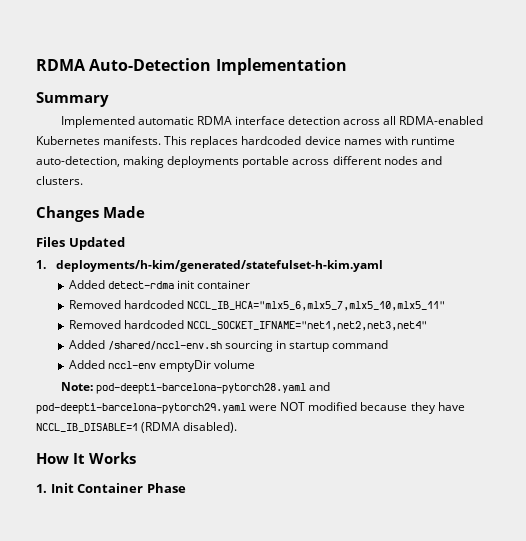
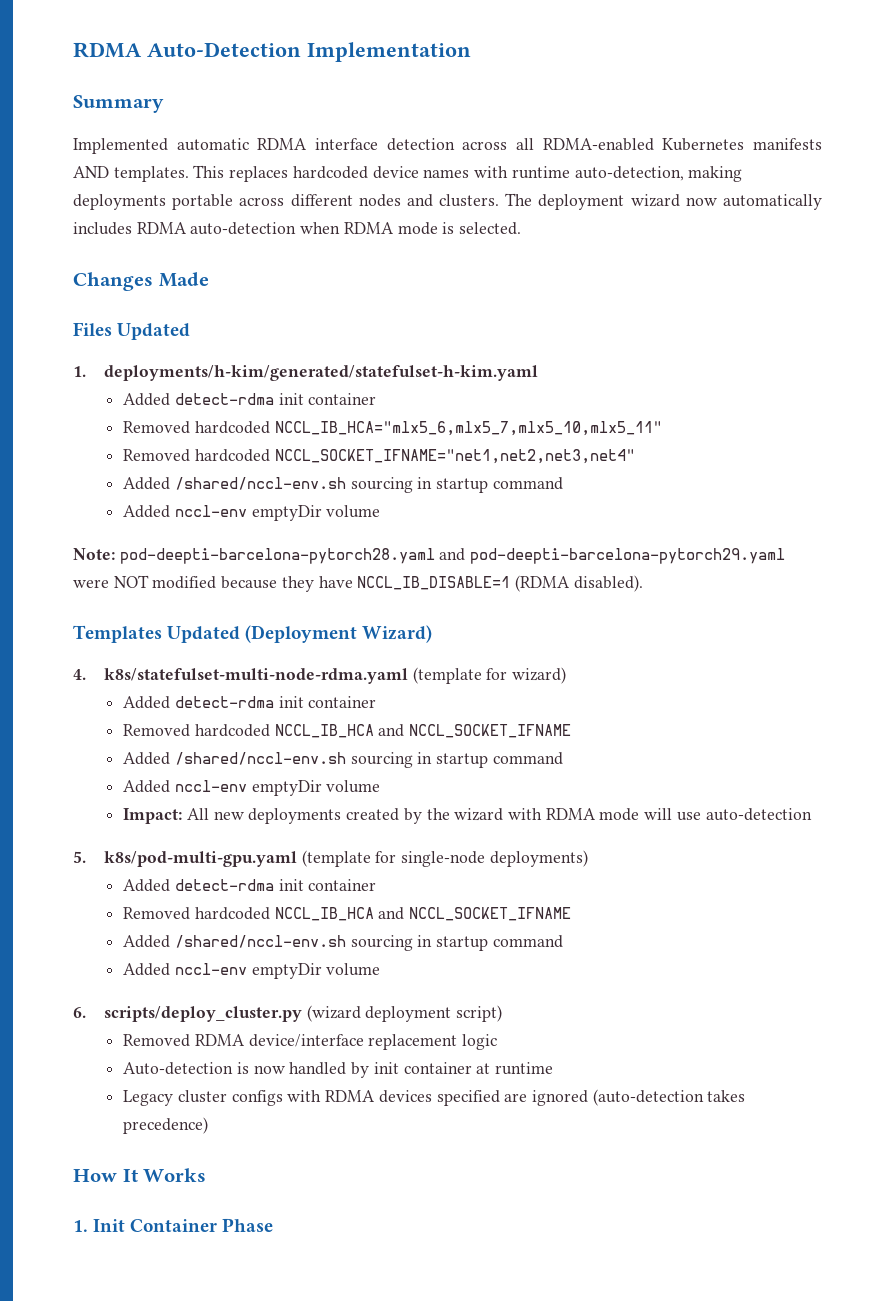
- Implemented automatic RDMA interface detection across all RDMA-enabled Kubernetes manifests.
+ Implemented automatic RDMA interface detection across all RDMA-enabled Kubernetes manifests AND templates.
+ The deployment wizard now automatically includes RDMA auto-detection when RDMA mode is selected.
+ Templates Updated (Deployment Wizard)
+ 4. k8s/statefulset-multi-node-rdma.yaml (template for wizard)
+ Added detect-rdma init container
+ Removed hardcoded NCCL_IB_HCA and NCCL_SOCKET_IFNAME
+ Added /shared/nccl-env.sh sourcing in startup command
+ Added nccl-env emptyDir volume
+ Impact: All new deployments created by the wizard with RDMA mode will use auto-detection
+ 5. k8s/pod-multi-gpu.yaml (template for single-node deployments)
+ Added detect-rdma init container
+ Removed hardcoded NCCL_IB_HCA and NCCL_SOCKET_IFNAME
+ Added /shared/nccl-env.sh sourcing in startup command
+ Added nccl-env emptyDir volume
+ 6. scripts/deploy_cluster.py (wizard deployment script)
+ Removed RDMA device/interface replacement logic
+ Auto-detection is now handled by init container at runtime
+ Legacy cluster configs with RDMA devices specified are ignored (auto-detection takes precedence)

